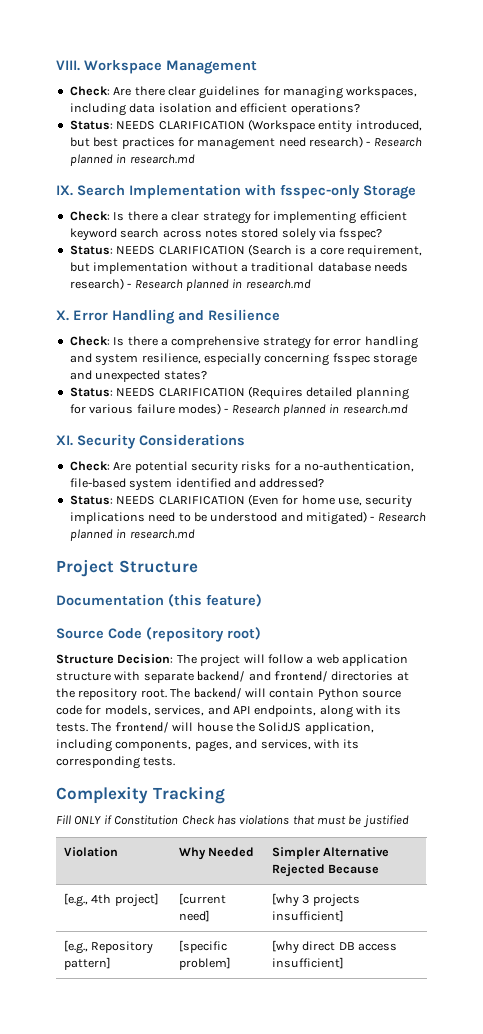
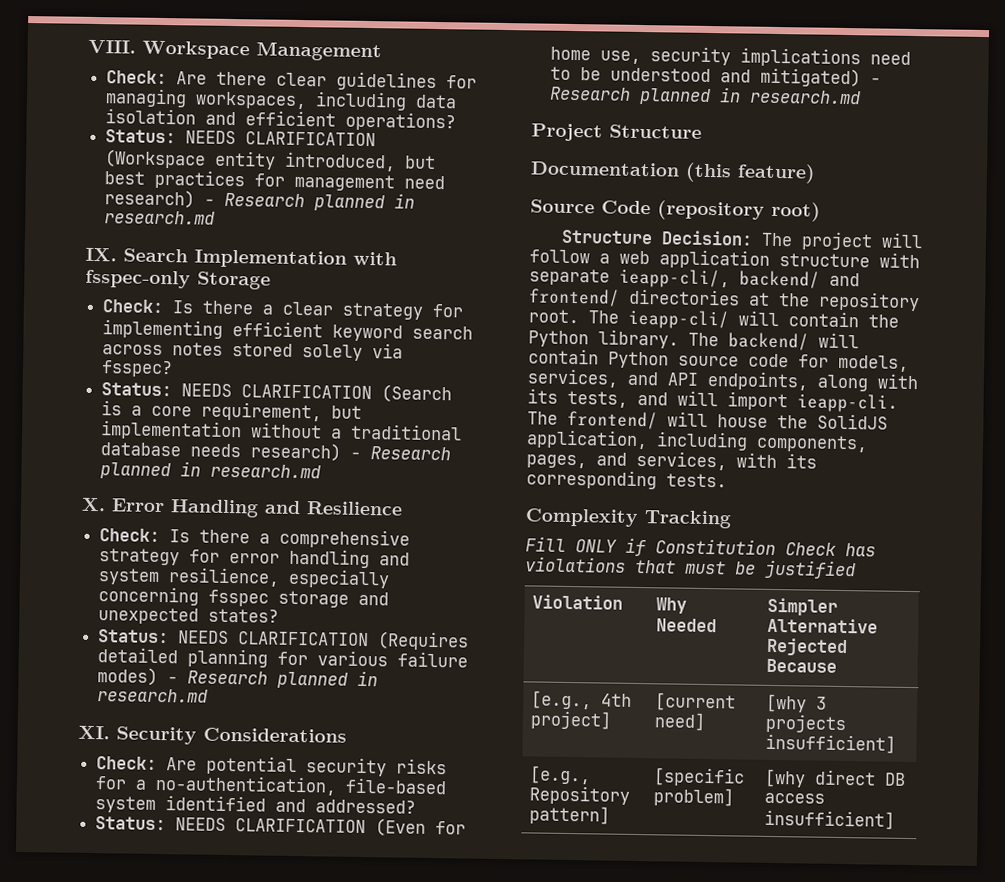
- Structure Decision: The project will follow a web application structure with separate backend/ and frontend/ directories at the repository root.
+ Structure Decision: The project will follow a web application structure with separate ieapp-cli/, backend/ and frontend/ directories at the repository root.
- The backend/ will contain Python source code for models, services, and API endpoints, along with its tests.
+ The ieapp-cli/ will contain the Python library. The backend/ will contain Python source code for models, services, and API endpoints, along with its tests, and will import ieapp-cli.

